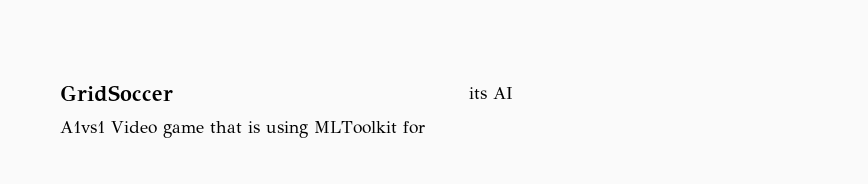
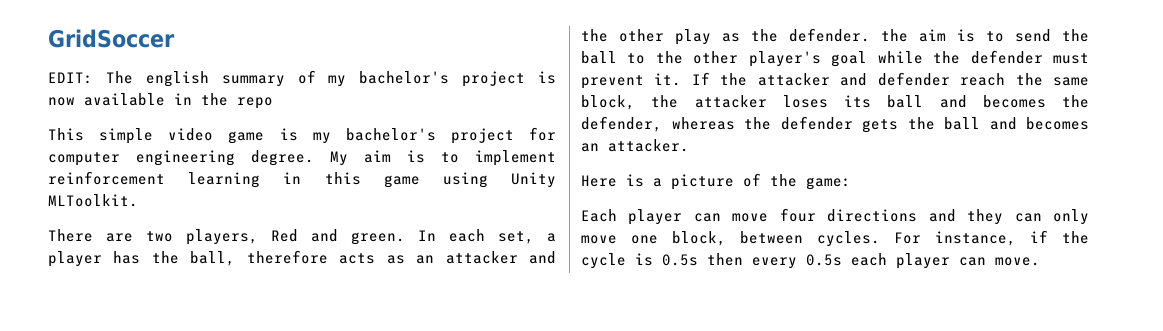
- A1vs1 Video game that is using MLToolkit for its AI
+ EDIT: The english summary of my bachelor's project is now available in the repo
+ This simple video game is my bachelor's project for computer engineering degree. My aim is to implement reinforcement learning in this game using Unity MLToolkit.
+ There are two players, Red and green. In each set, a player has the ball, therefore acts as an attacker and the other play as the defender. the aim is to send the ball to the other player's goal while the defender must prevent it. If the attacker and defender reach the same block, the attacker loses its ball and becomes the defender, whereas the defender gets the ball and becomes an attacker.
+ Here is a picture of the game:
+ Each player can move four directions and they can only move one block, between cycles. For instance, if the cycle is 0.5s then every 0.5s each player can move.

